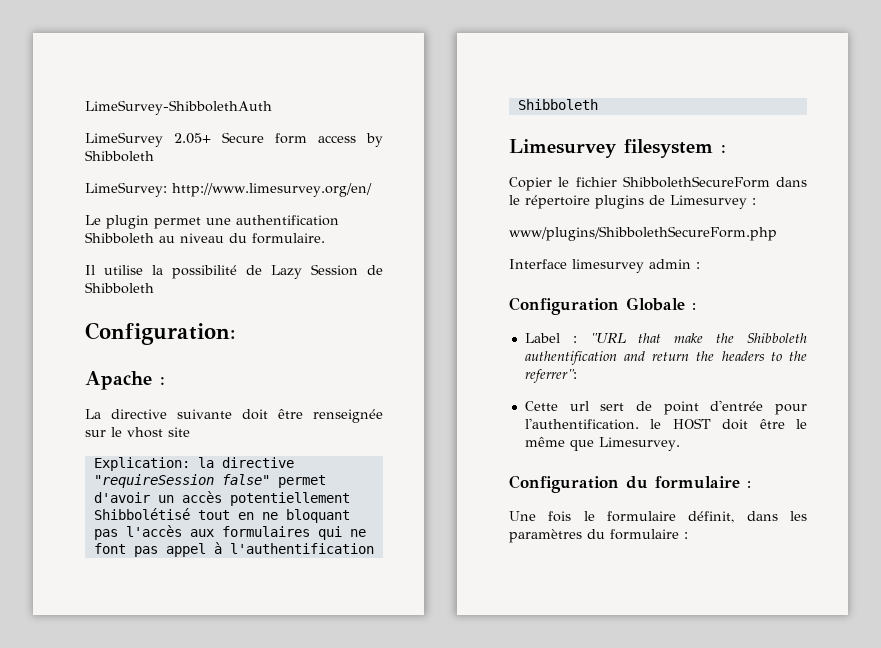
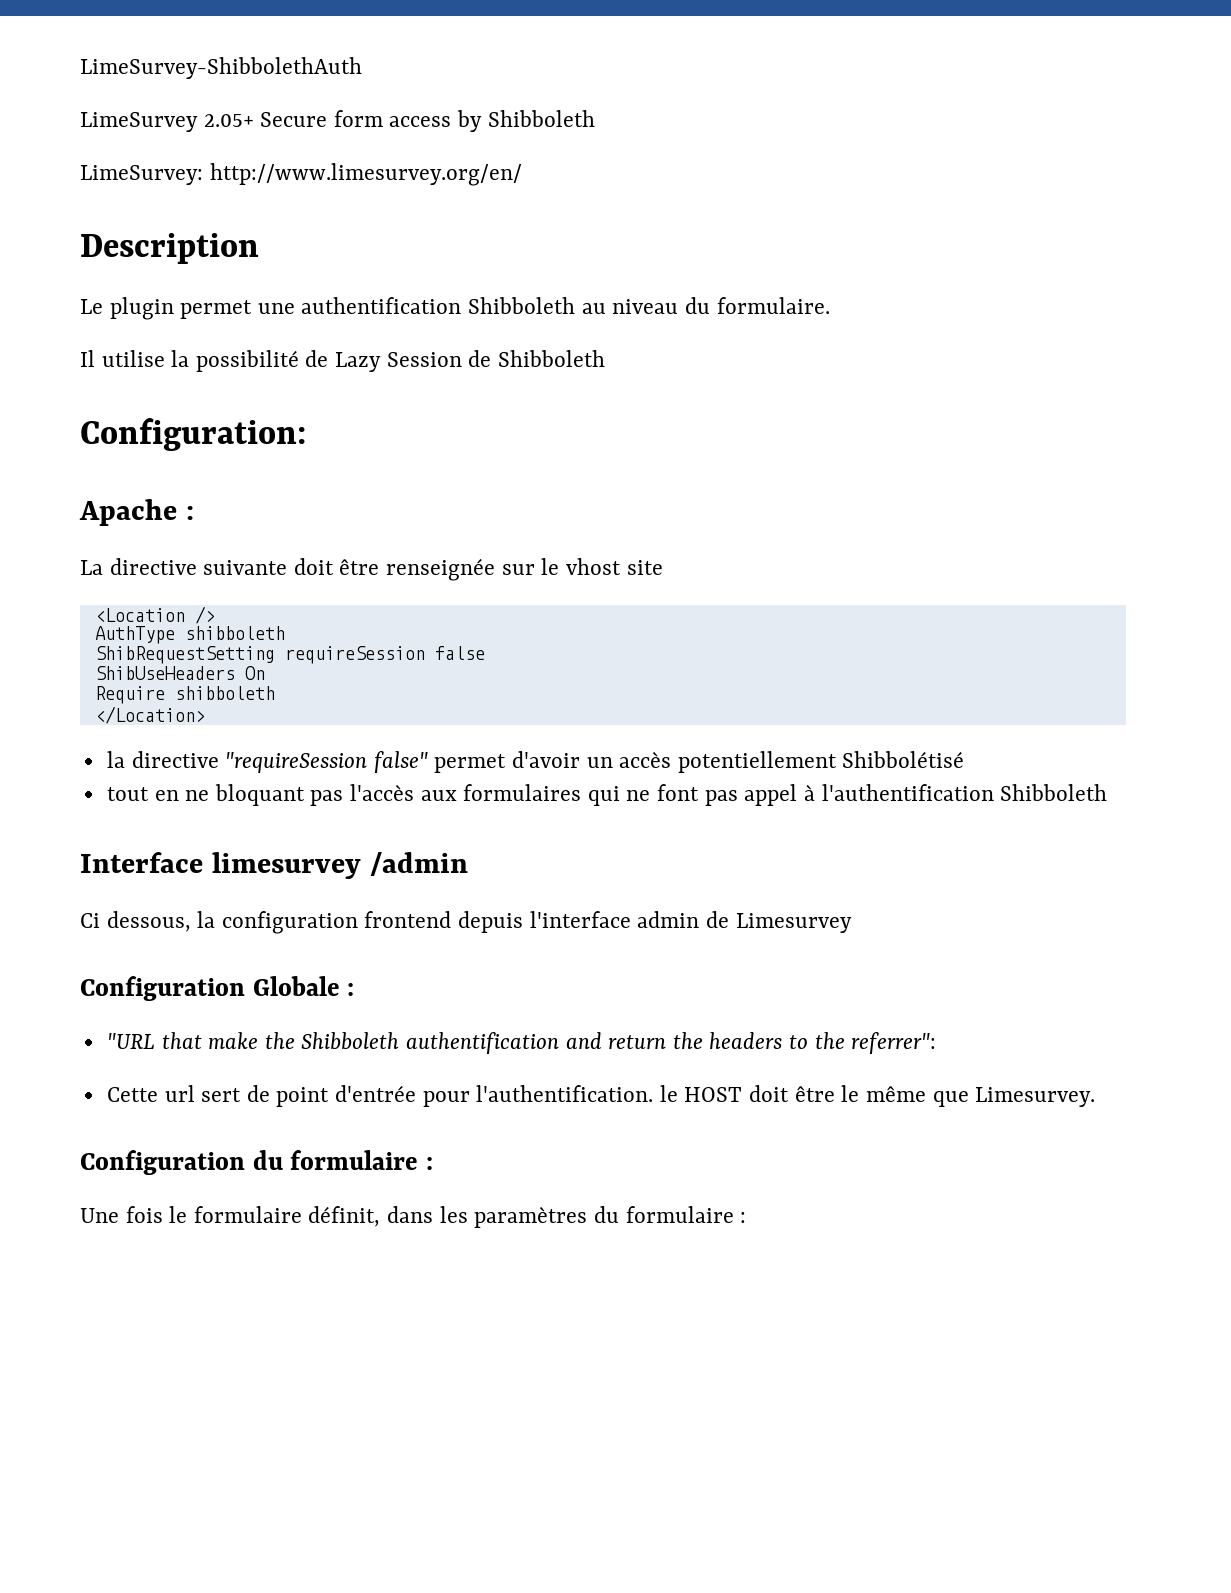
+ Description
- Explication: la directive "requireSession false" permet d'avoir un accès potentiellement Shibbolétisé tout en ne bloquant pas l'accès aux formulaires qui ne font pas appel à l'authentification Shibboleth
+ <Location />
+ AuthType shibboleth
+ ShibRequestSetting requireSession false
+ ShibUseHeaders On
+ Require shibboleth
+ </Location>
+ la directive "requireSession false" permet d'avoir un accès potentiellement Shibbolétisé
+ tout en ne bloquant pas l'accès aux formulaires qui ne font pas appel à l'authentification Shibboleth
- Limesurvey filesystem :
- Copier le fichier ShibbolethSecureForm dans le répertoire plugins de Limesurvey :
- www/plugins/ShibbolethSecureForm.php
- Interface limesurvey admin :
+ Interface limesurvey /admin
+ Ci dessous, la configuration frontend depuis l'interface admin de Limesurvey
- Label : "URL that make the Shibboleth authentification and return the headers to the referrer":
+ "URL that make the Shibboleth authentification and return the headers to the referrer":

